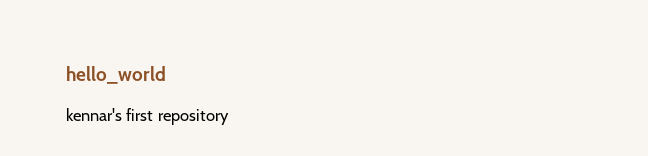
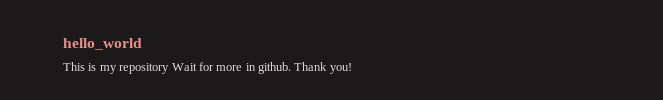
- kennar's first repository
+ This is my repository Wait for more in github. Thank you!

